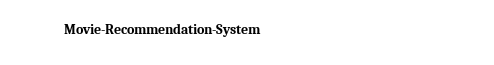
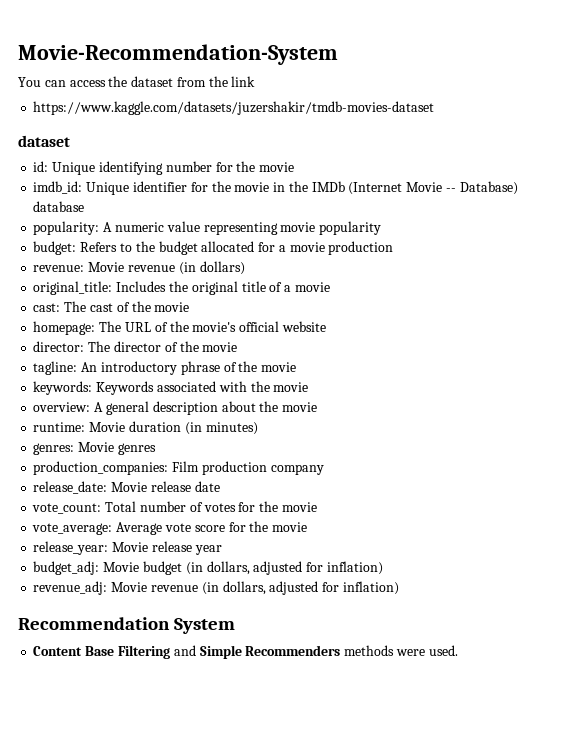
+ You can access the dataset from the link
+ https://www.kaggle.com/datasets/juzershakir/tmdb-movies-dataset
+ dataset
+ id: Unique identifying number for the movie
+ imdb_id: Unique identifier for the movie in the IMDb (Internet Movie -- Database) database
+ popularity: A numeric value representing movie popularity
+ budget: Refers to the budget allocated for a movie production
+ revenue: Movie revenue (in dollars)
+ original_title: Includes the original title of a movie
+ cast: The cast of the movie
+ homepage: The URL of the movie's official website
+ director: The director of the movie
+ tagline: An introductory phrase of the movie
+ keywords: Keywords associated with the movie
+ overview: A general description about the movie
+ runtime: Movie duration (in minutes)
+ genres: Movie genres
+ production_companies: Film production company
+ release_date: Movie release date
+ vote_count: Total number of votes for the movie
+ vote_average: Average vote score for the movie
+ release_year: Movie release year
+ budget_adj: Movie budget (in dollars, adjusted for inflation)
+ revenue_adj: Movie revenue (in dollars, adjusted for inflation)
+ Recommendation System
+ Content Base Filtering and Simple Recommenders methods were used.

